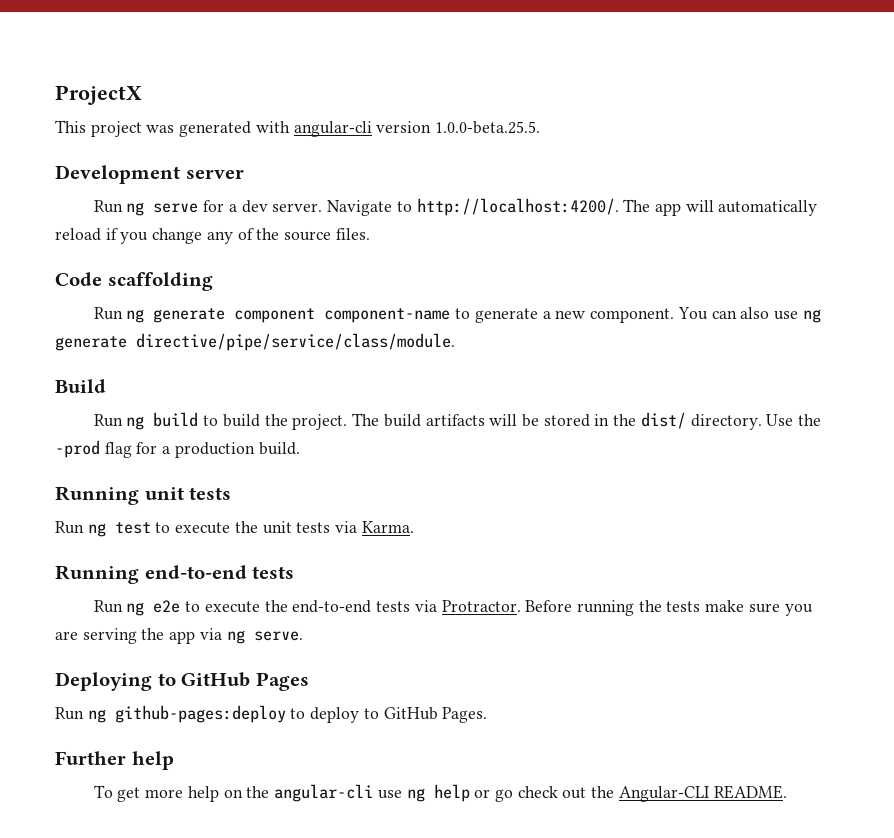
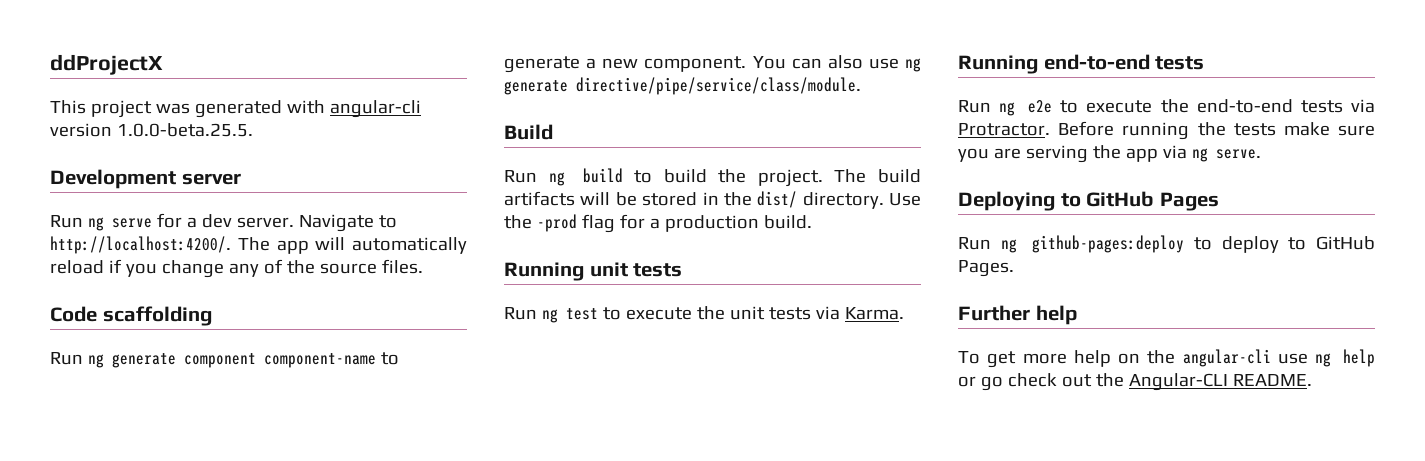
- ProjectX
+ ddProjectX

